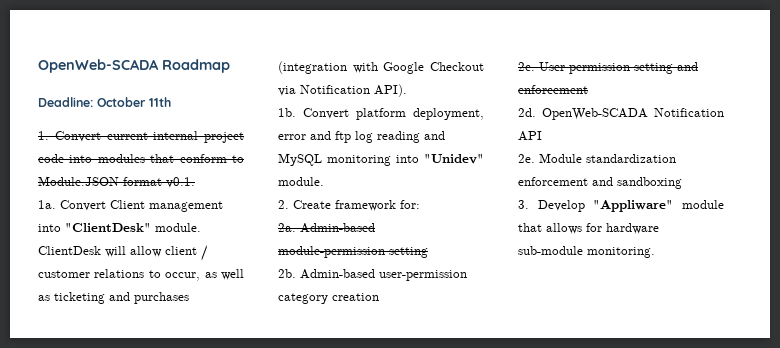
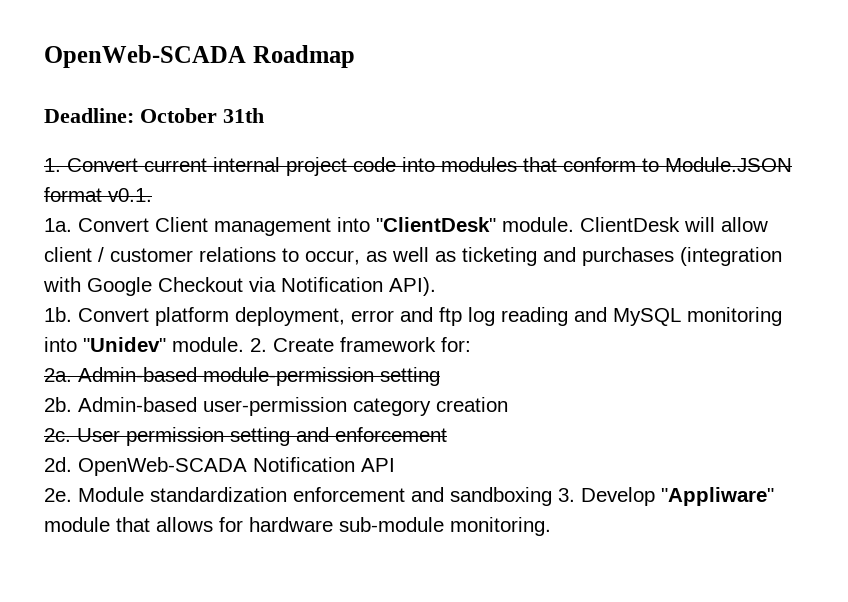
- Deadline: October 11th
+ Deadline: October 31th
- Convert platform deployment, error and ftp log reading and MySQL monitoring into "Unidev" module.
- 2. Create framework for:
+ Convert platform deployment, error and ftp log reading and MySQL monitoring into "Unidev" module. 2. Create framework for:
- Module standardization enforcement and sandboxing
- 3. Develop "Appliware" module that allows for hardware sub-module monitoring.
+ Module standardization enforcement and sandboxing 3. Develop "Appliware" module that allows for hardware sub-module monitoring.

